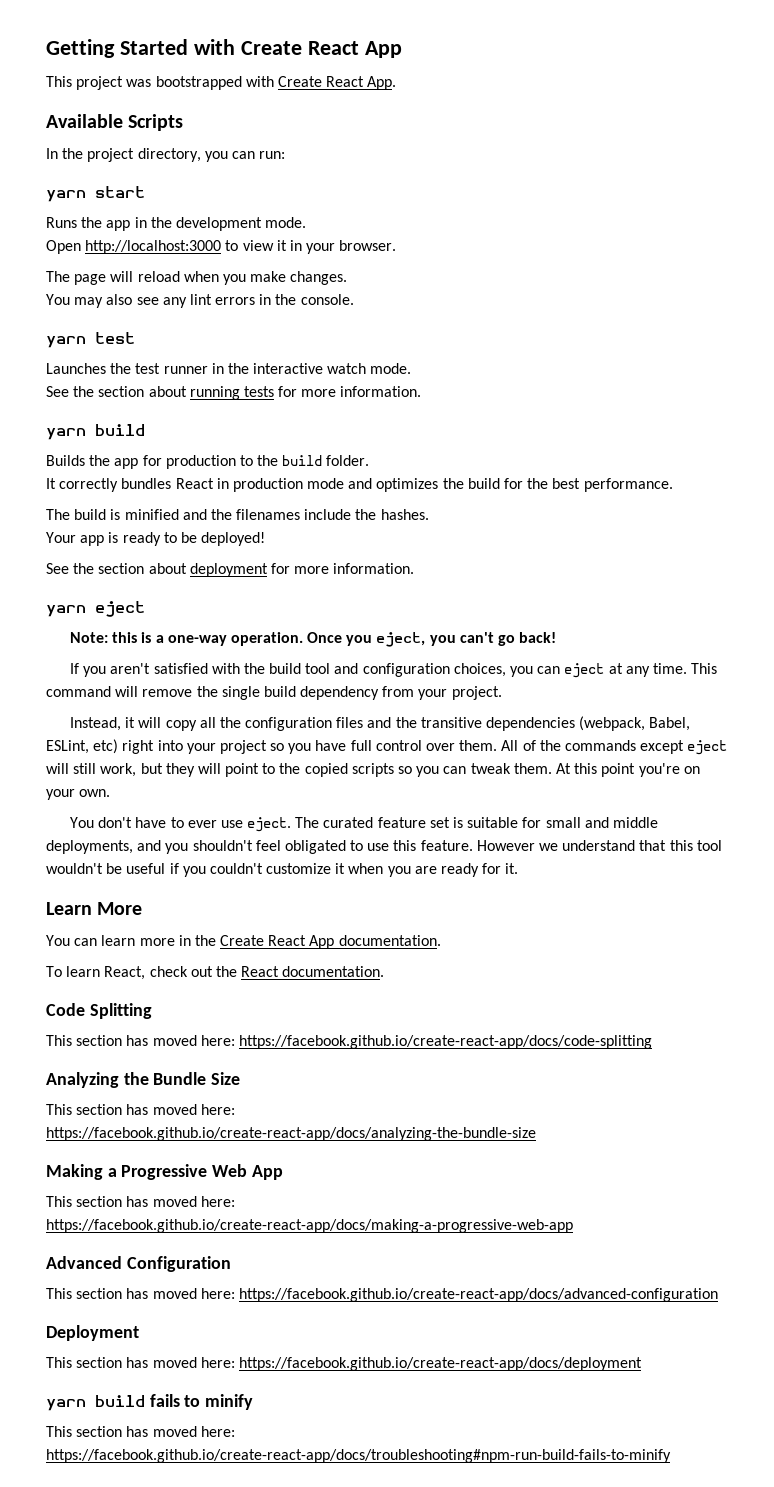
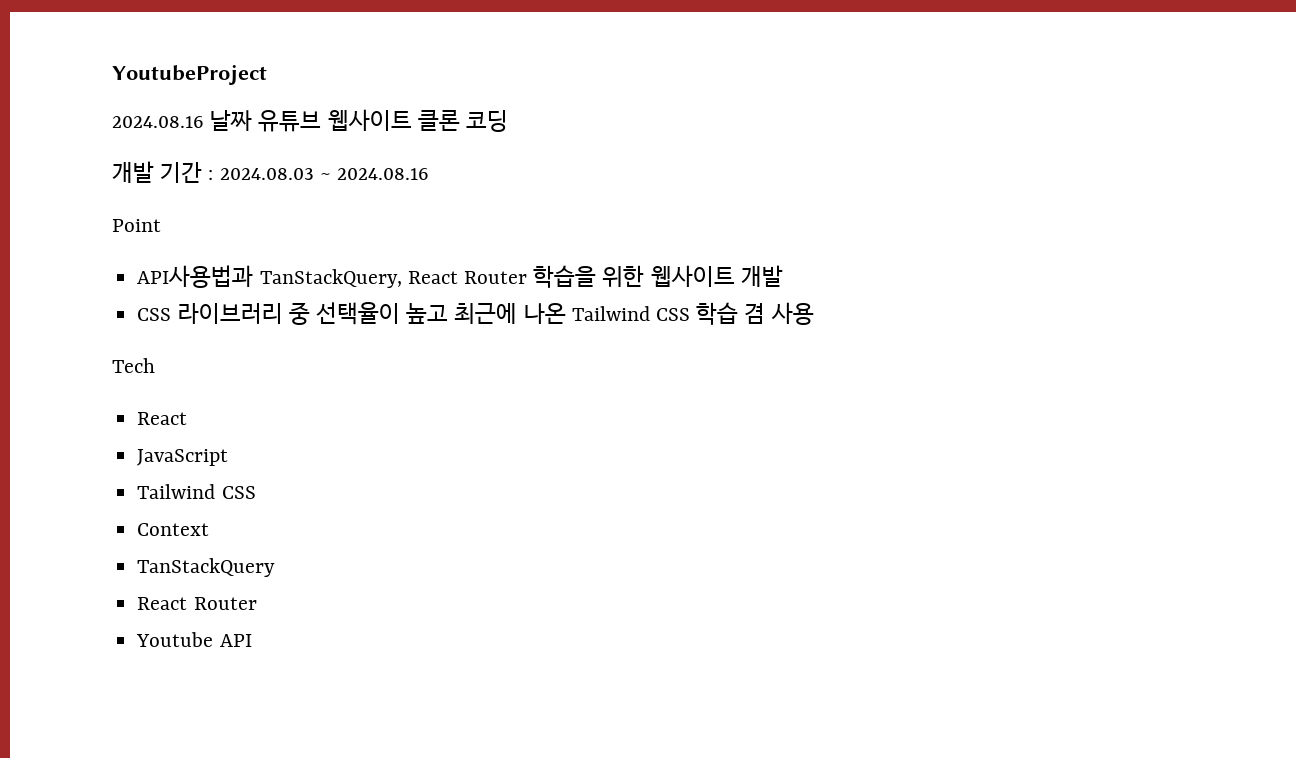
- Getting Started with Create React App
- This project was bootstrapped with Create React App.
- Available Scripts
- In the project directory, you can run:
- yarn start
- Runs the app in the development mode.
- Open http://localhost:3000 to view it in your browser.
- The page will reload when you make changes.
- You may also see any lint errors in the console.
- yarn test
- Launches the test runner in the interactive watch mode.
- See the section about running tests for more information.
- yarn build
- Builds the app for production to the build folder.
- It correctly bundles React in production mode and optimizes the build for the best performance.
- The build is minified and the filenames include the hashes.
- Your app is ready to be deployed!
- See the section about deployment for more information.
- yarn eject
- Note: this is a one-way operation. Once you eject, you can't go back!
- If you aren't satisfied with the build tool and configuration choices, you can eject at any time. This command will remove the single build dependency from your project.
- Instead, it will copy all the configuration files and the transitive dependencies (webpack, Babel, ESLint, etc) right into your project so you have full control over them. All of the commands except eject will still work, but they will point to the copied scripts so you can tweak them. At this point you're on your own.
- You don't have to ever use eject. The curated feature set is suitable for small and middle deployments, and you shouldn't feel obligated to use this feature. However we understand that this tool wouldn't be useful if you couldn't customize it when you are ready for it.
- Learn More
- You can learn more in the Create React App documentation.
- To learn React, check out the React documentation.
- Code Splitting
- This section has moved here: https://facebook.github.io/create-react-app/docs/code-splitting
- Analyzing the Bundle Size
- This section has moved here: https://facebook.github.io/create-react-app/docs/analyzing-the-bundle-size
- Making a Progressive Web App
- This section has moved here: https://facebook.github.io/create-react-app/docs/making-a-progressive-web-app
- Advanced Configuration
- This section has moved here: https://facebook.github.io/create-react-app/docs/advanced-configuration
- Deployment
- This section has moved here: https://facebook.github.io/create-react-app/docs/deployment
- yarn build fails to minify
- This section has moved here: https://facebook.github.io/create-react-app/docs/troubleshooting#npm-run-build-fails-to-minify
+ YoutubeProject
+ 2024.08.16 날짜 유튜브 웹사이트 클론 코딩
+ 개발 기간 : 2024.08.03 ~ 2024.08.16
+ Point
+ API사용법과 TanStackQuery, React Router 학습을 위한 웹사이트 개발
+ CSS 라이브러리 중 선택율이 높고 최근에 나온 Tailwind CSS 학습 겸 사용
+ Tech
+ React
+ JavaScript
+ Tailwind CSS
+ Context
+ TanStackQuery
+ React Router
+ Youtube API

